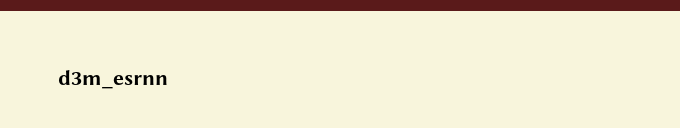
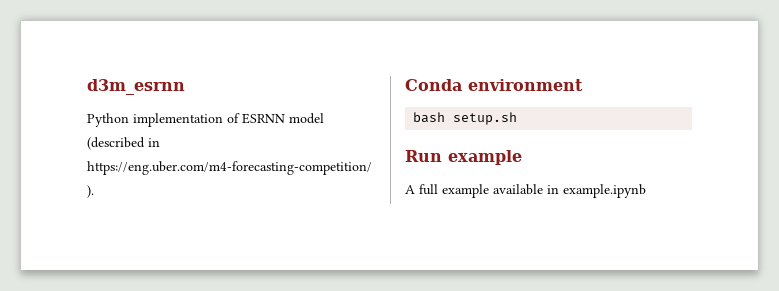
+ Python implementation of ESRNN model (described in https://eng.uber.com/m4-forecasting-competition/ ).
+ Conda environment
+ bash setup.sh
+ Run example
+ A full example available in example.ipynb

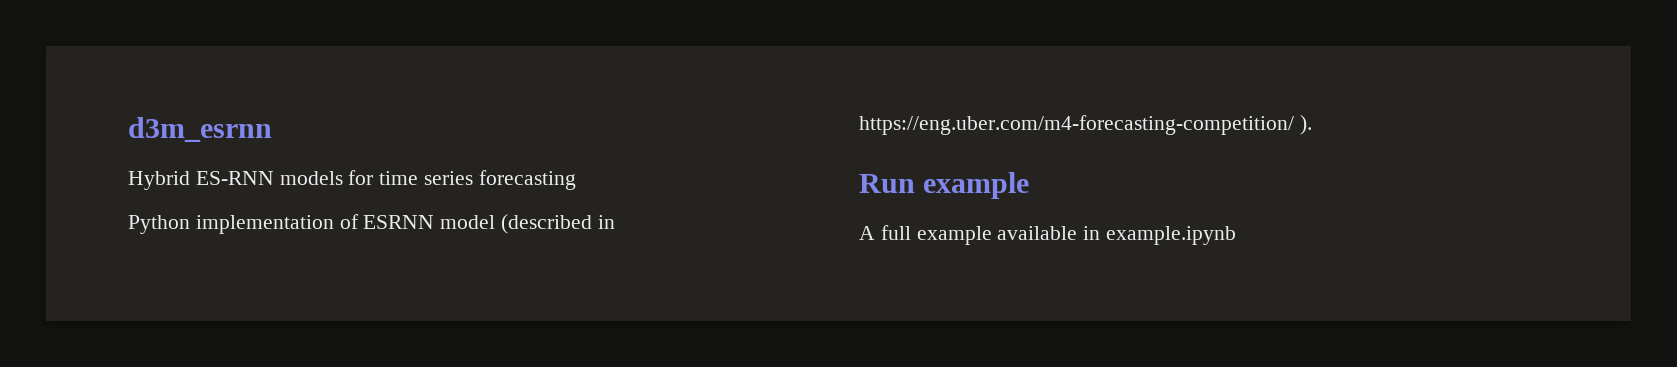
+ Hybrid ES-RNN models for time series forecasting
- Conda environment
- bash setup.sh

